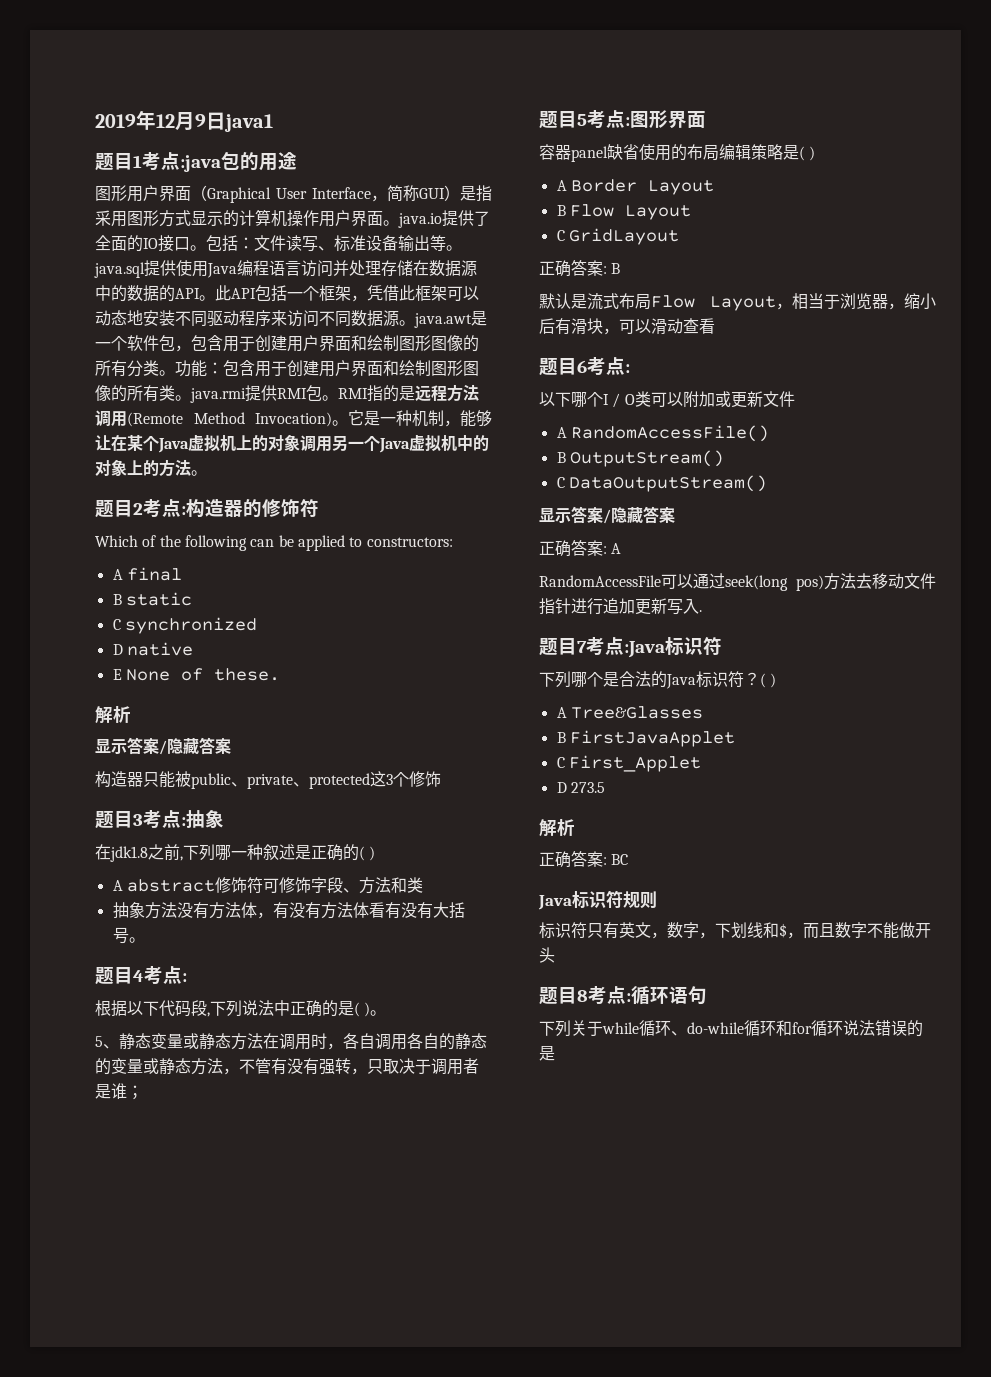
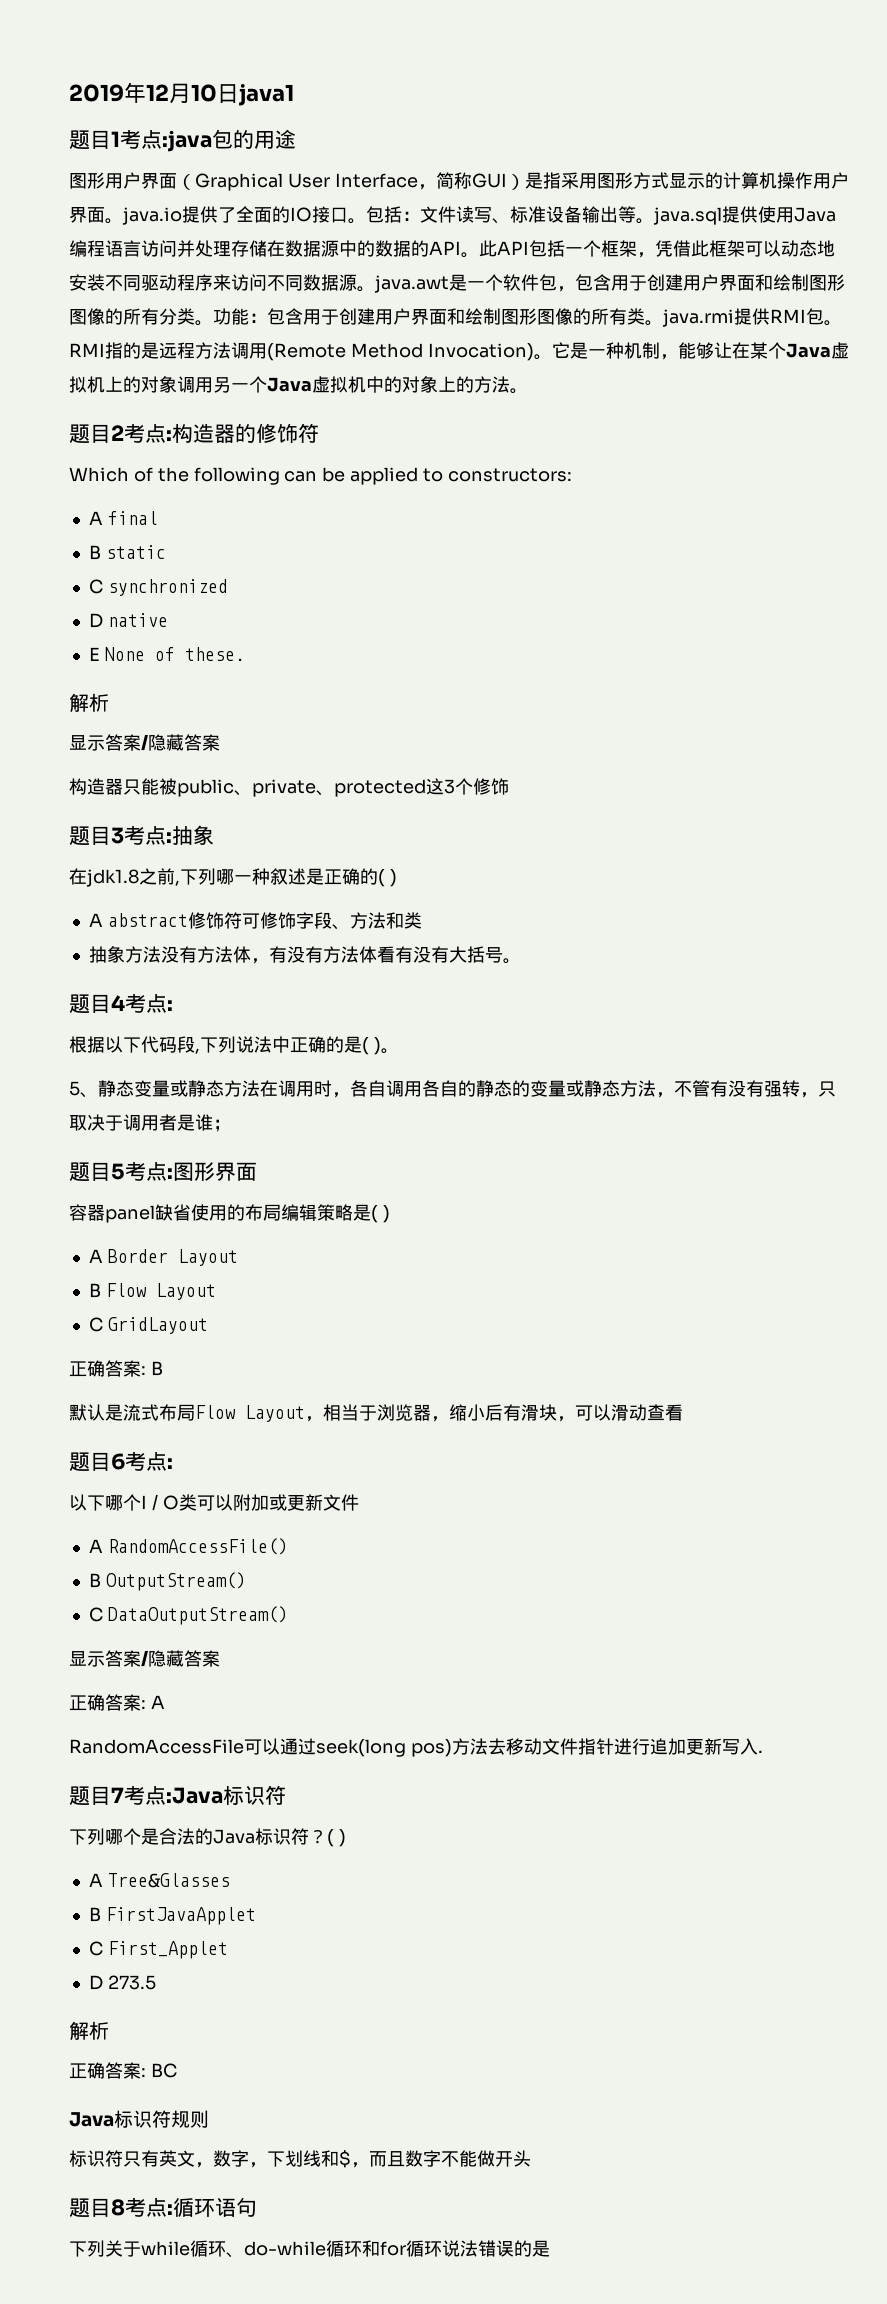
- 2019年12月9日java1
+ 2019年12月10日java1

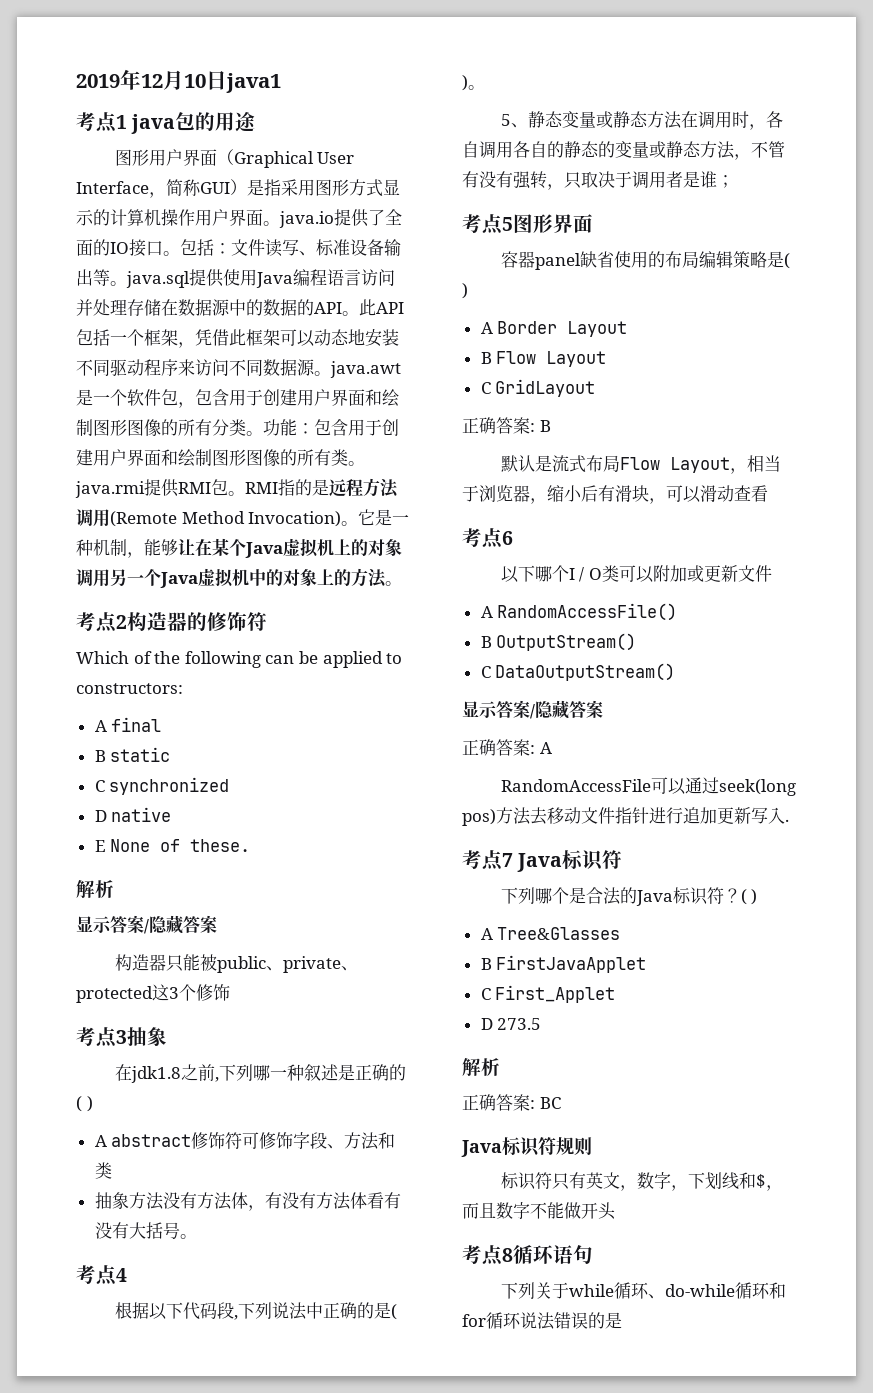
- 题目1考点:java包的用途
+ 考点1 java包的用途
- 题目2考点:构造器的修饰符
+ 考点2构造器的修饰符
- 题目3考点:抽象
+ 考点3抽象
- 题目4考点:
+ 考点4
- 题目5考点:图形界面
+ 考点5图形界面
- 题目6考点:
+ 考点6
- 题目7考点:Java标识符
+ 考点7 Java标识符
- 题目8考点:循环语句
+ 考点8循环语句

